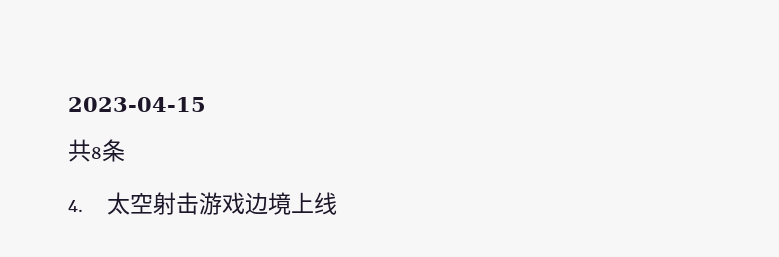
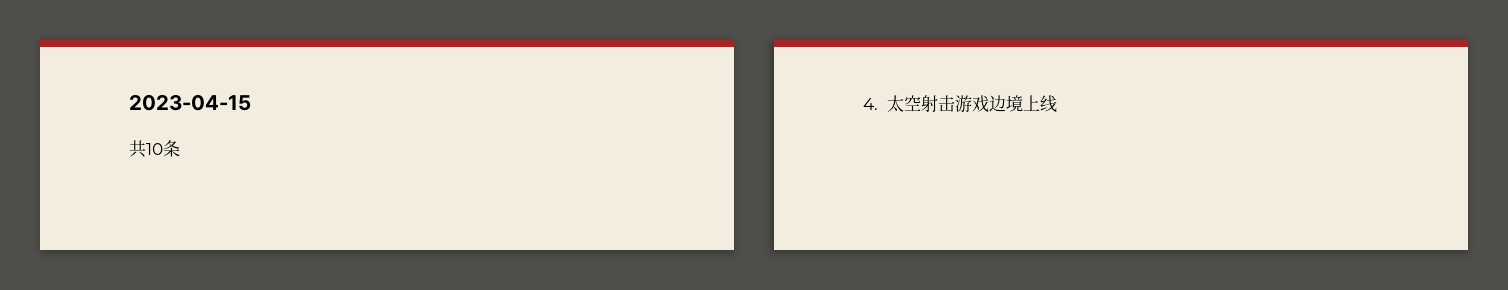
- 共8条
+ 共10条

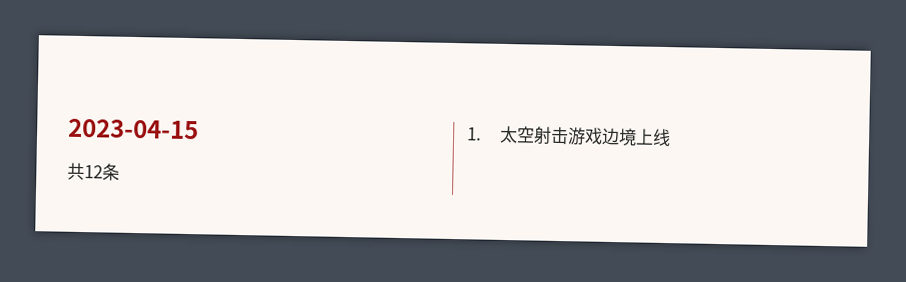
- 共10条
+ 共12条
- 4.太空射击游戏边境上线
+ 1.太空射击游戏边境上线

